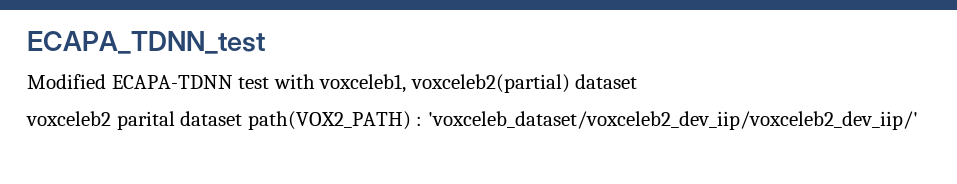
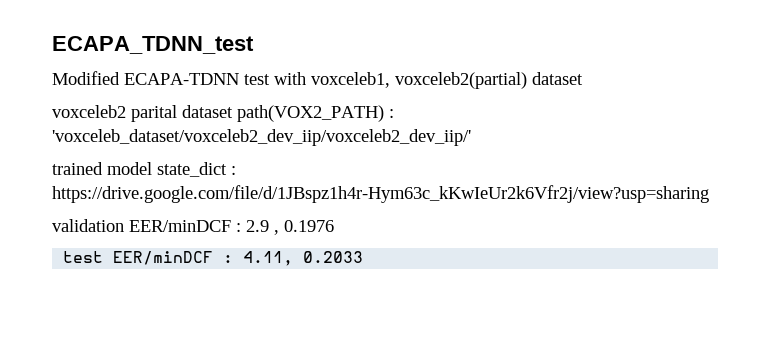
+ trained model state_dict : https://drive.google.com/file/d/1JBspz1h4r-Hym63c_kKwIeUr2k6Vfr2j/view?usp=sharing
+ validation EER/minDCF : 2.9 , 0.1976
+ test EER/minDCF : 4.11, 0.2033

